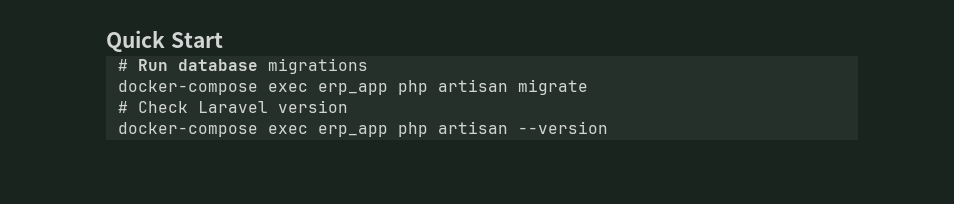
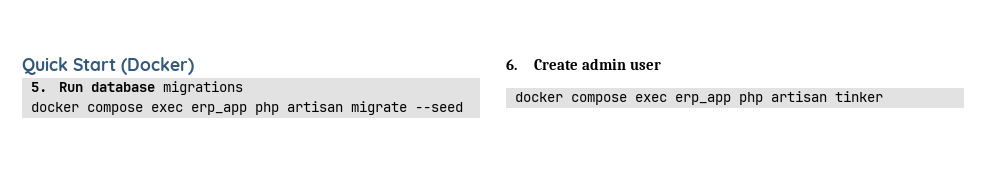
- Quick Start
- # Run database migrations
+ Quick Start (Docker)
+ 5. Run database migrations
- docker-compose exec erp_app php artisan migrate
- # Check Laravel version
- docker-compose exec erp_app php artisan --version
+ docker compose exec erp_app php artisan migrate --seed
+ 6. Create admin user
+ docker compose exec erp_app php artisan tinker

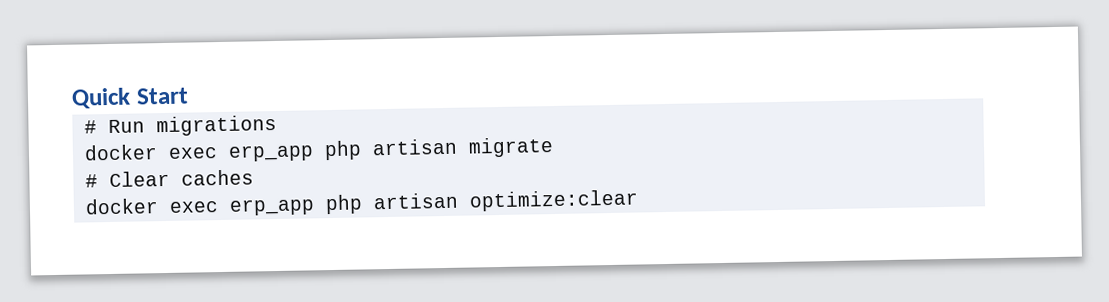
- Quick Start (Docker)
- 5. Run database migrations
+ Quick Start
+ # Run migrations
- docker compose exec erp_app php artisan migrate --seed
- 6. Create admin user
- docker compose exec erp_app php artisan tinker
+ docker exec erp_app php artisan migrate
+ # Clear caches
+ docker exec erp_app php artisan optimize:clear

